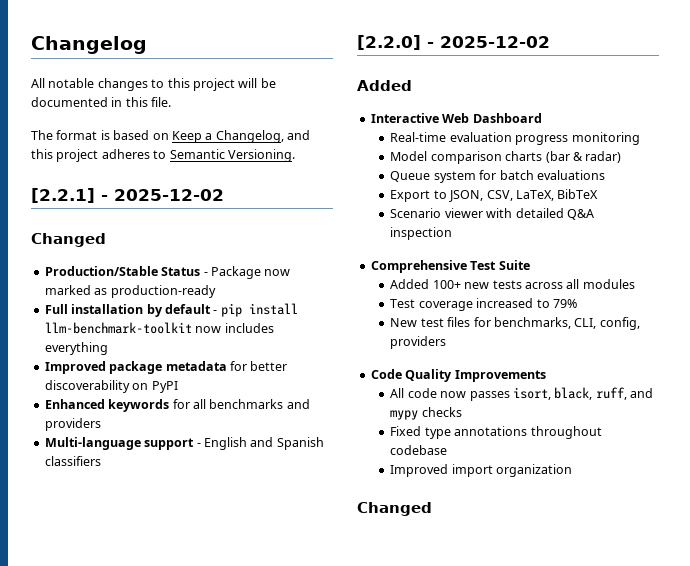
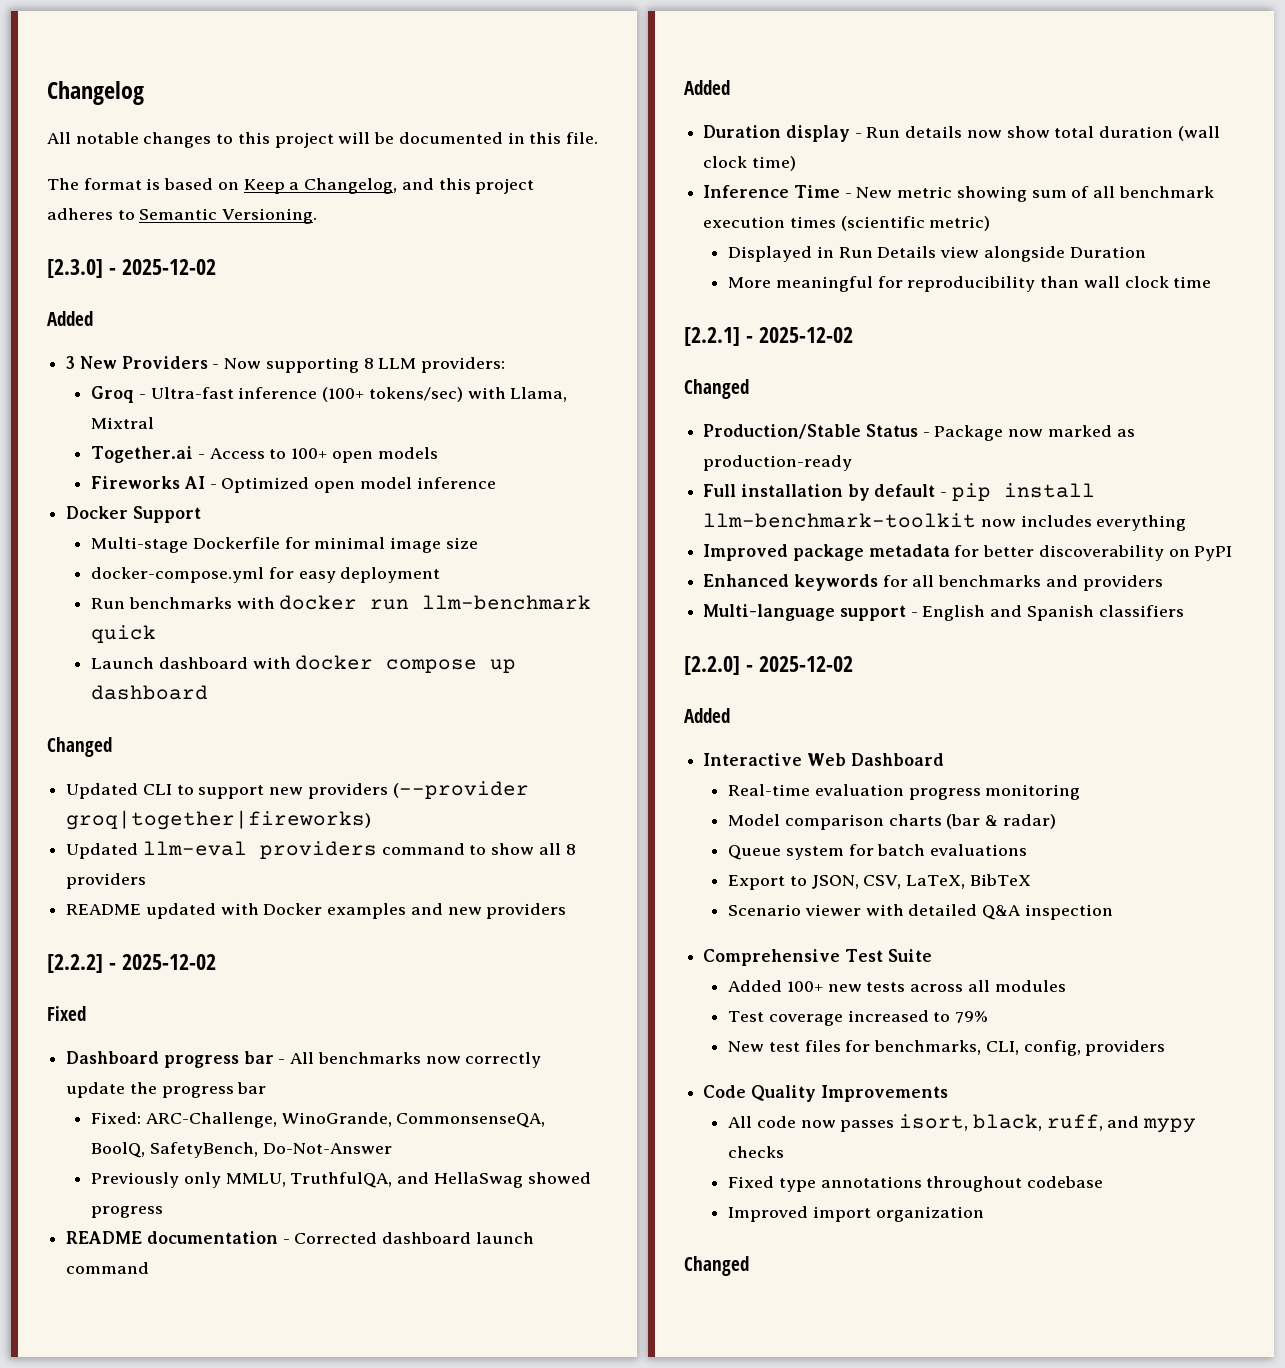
+ [2.3.0] - 2025-12-02
+ Added
+ 3 New Providers - Now supporting 8 LLM providers:
+ Groq - Ultra-fast inference (100+ tokens/sec) with Llama, Mixtral
+ Together.ai - Access to 100+ open models
+ Fireworks AI - Optimized open model inference
+ Docker Support
+ Multi-stage Dockerfile for minimal image size
+ docker-compose.yml for easy deployment
+ Run benchmarks with docker run llm-benchmark quick
+ Launch dashboard with docker compose up dashboard
+ Changed
+ Updated CLI to support new providers (--provider groq|together|fireworks)
+ Updated llm-eval providers command to show all 8 providers
+ README updated with Docker examples and new providers
+ [2.2.2] - 2025-12-02
+ Fixed
+ Dashboard progress bar - All benchmarks now correctly update the progress bar
+ Fixed: ARC-Challenge, WinoGrande, CommonsenseQA, BoolQ, SafetyBench, Do-Not-Answer
+ Previously only MMLU, TruthfulQA, and HellaSwag showed progress
+ README documentation - Corrected dashboard launch command
+ Added
+ Duration display - Run details now show total duration (wall clock time)
+ Inference Time - New metric showing sum of all benchmark execution times (scientific metric)
+ Displayed in Run Details view alongside Duration
+ More meaningful for reproducibility than wall clock time

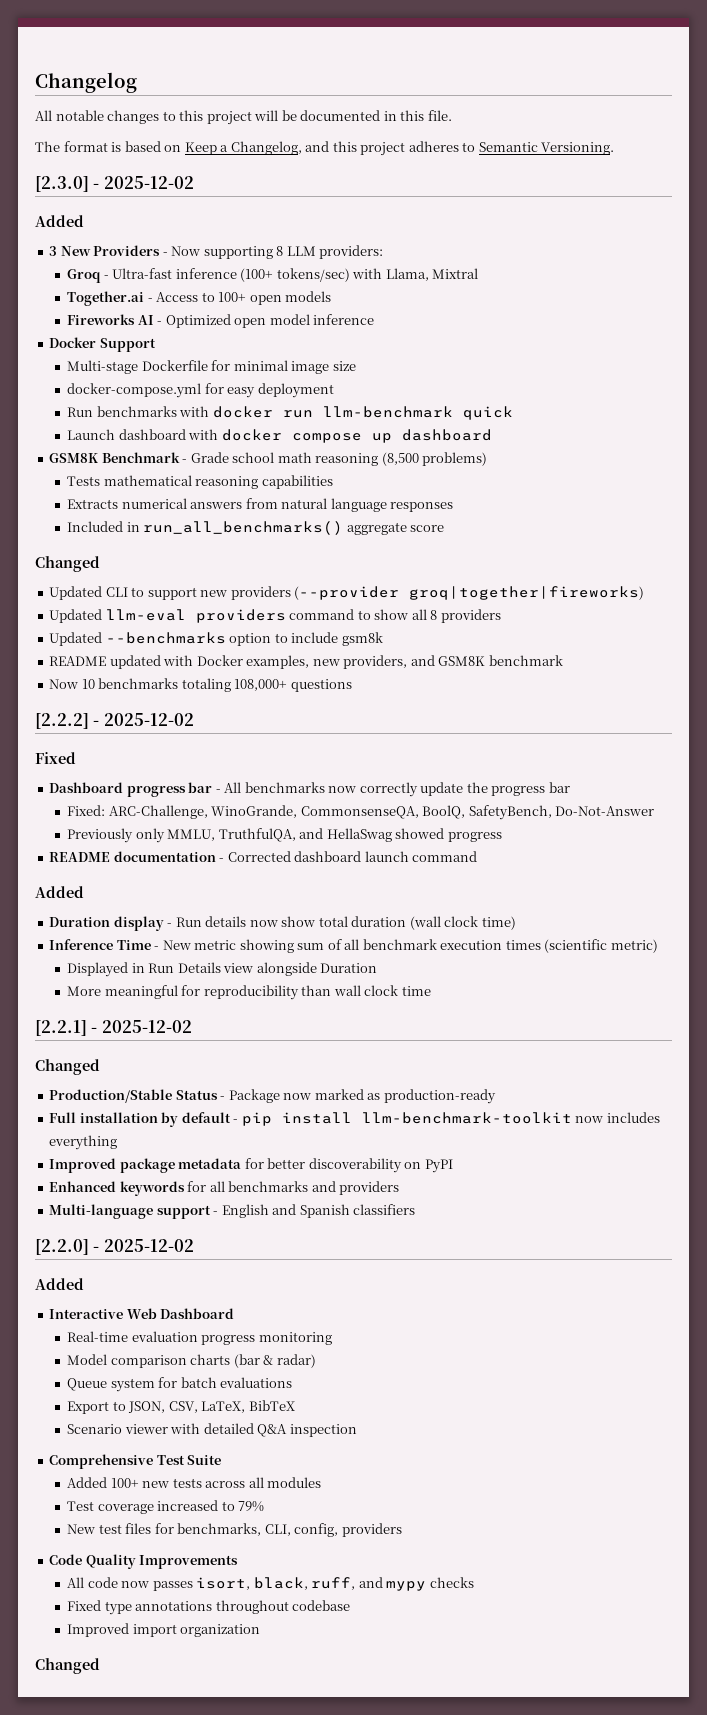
+ GSM8K Benchmark - Grade school math reasoning (8,500 problems)
+ Tests mathematical reasoning capabilities
+ Extracts numerical answers from natural language responses
+ Included in run_all_benchmarks() aggregate score
- README updated with Docker examples and new providers
+ Updated --benchmarks option to include gsm8k
+ README updated with Docker examples, new providers, and GSM8K benchmark
+ Now 10 benchmarks totaling 108,000+ questions

